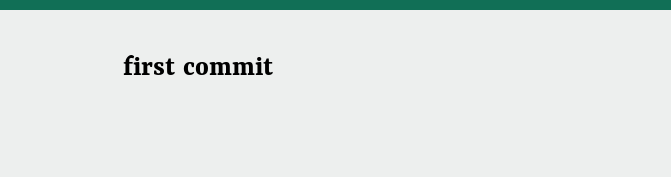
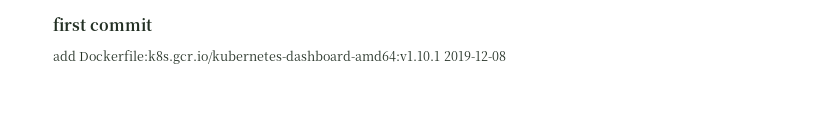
+ add Dockerfile:k8s.gcr.io/kubernetes-dashboard-amd64:v1.10.1 2019-12-08

